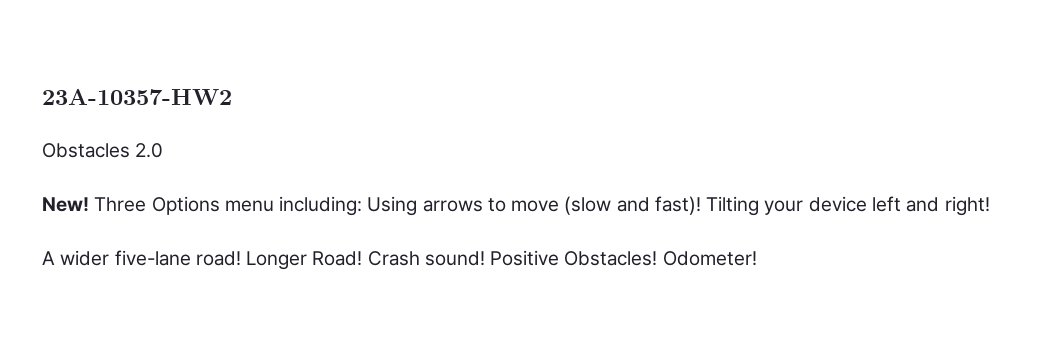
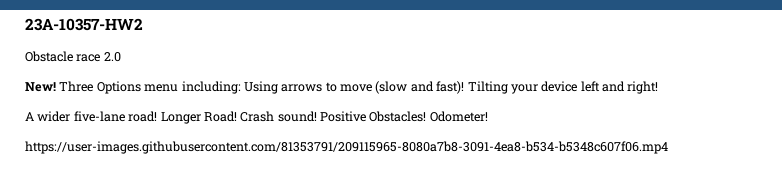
- Obstacles 2.0
+ Obstacle race 2.0
+ https://user-images.githubusercontent.com/81353791/209115965-8080a7b8-3091-4ea8-b534-b5348c607f06.mp4

